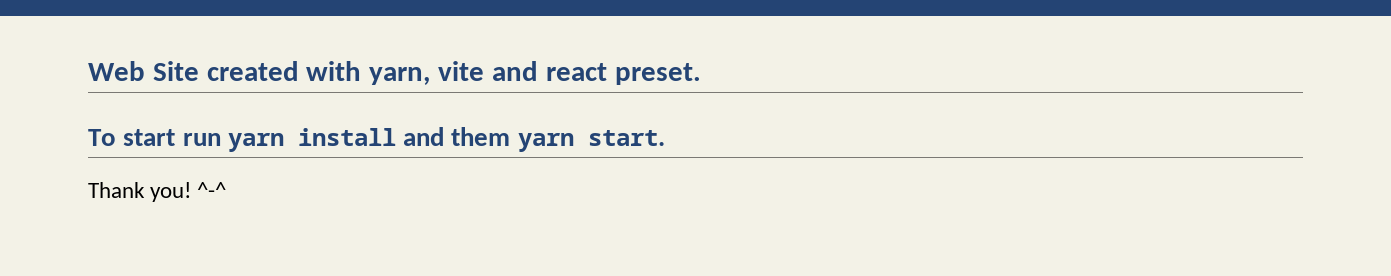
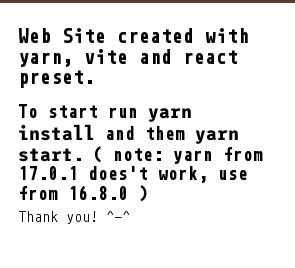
+ ( note: yarn from 17.0.1 does't work, use from 16.8.0 )

